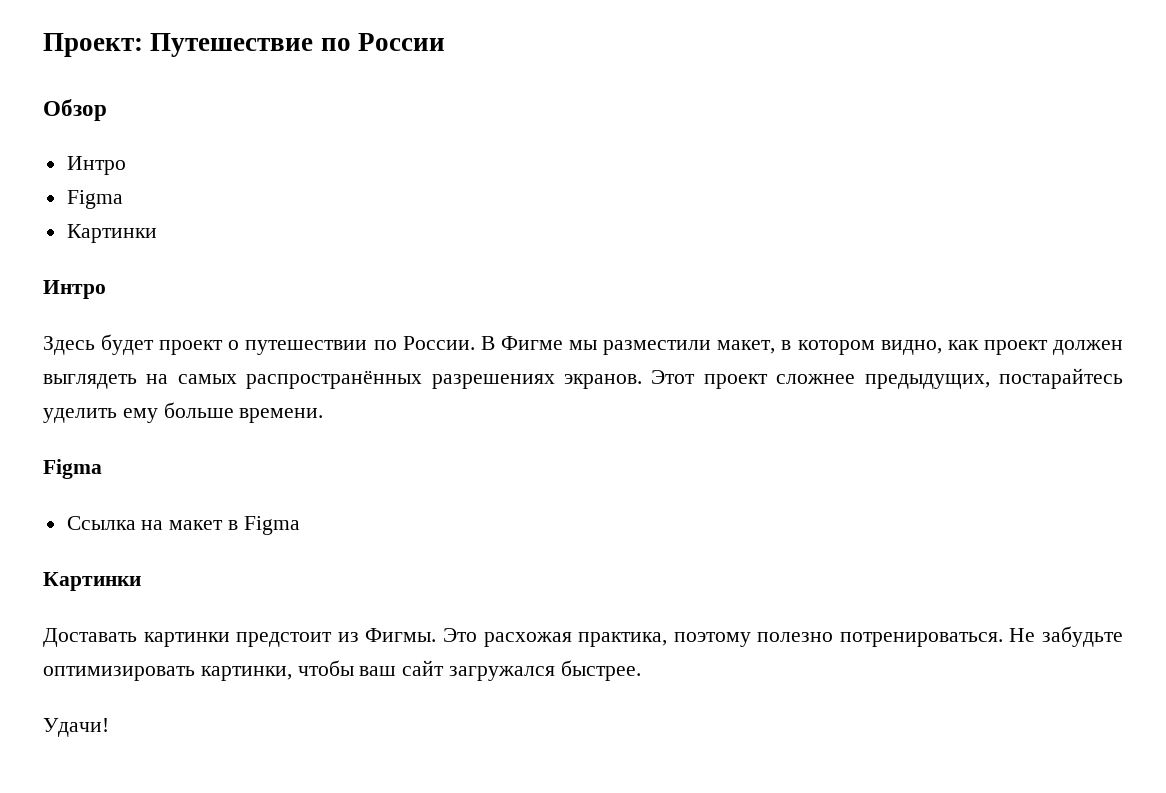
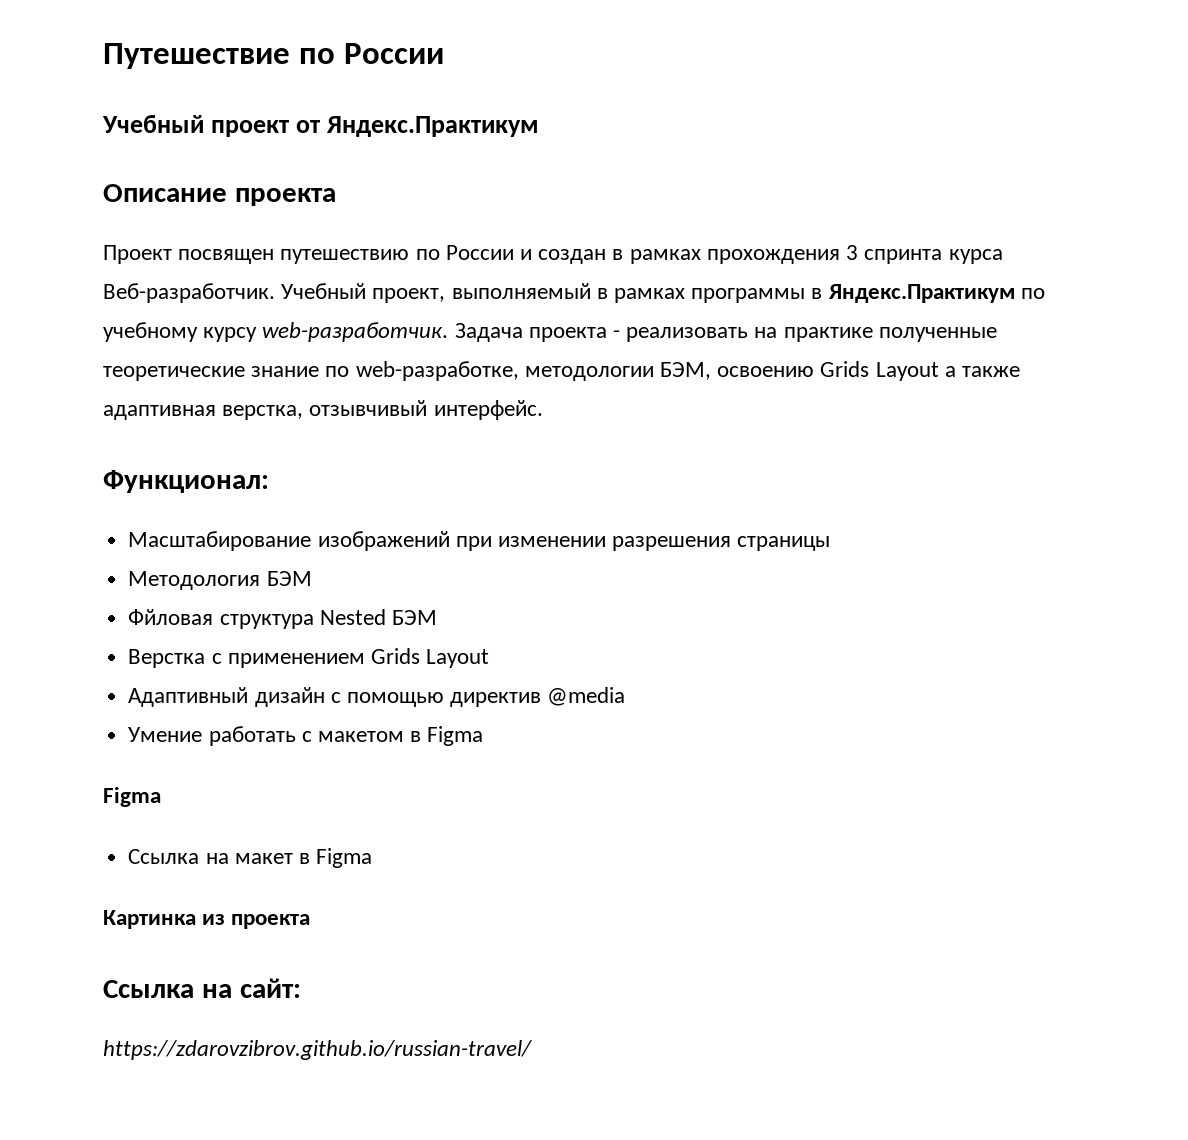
- Проект: Путешествие по России
+ Путешествие по России
- Обзор
- Интро
- Figma
- Картинки
- Интро
- Здесь будет проект о путешествии по России. В Фигме мы разместили макет, в котором видно, как проект должен выглядеть на самых распространённых разрешениях экранов. Этот проект сложнее предыдущих, постарайтесь уделить ему больше времени.
+ Учебный проект от Яндекс.Практикум
+ Описание проекта
+ Проект посвящен путешествию по России и создан в рамках прохождения 3 спринта курса Веб-разработчик. Учебный проект, выполняемый в рамках программы в Яндекс.Практикум по учебному курсу web-разработчик. Задача проекта - реализовать на практике полученные теоретические знание по web-разработке, методологии БЭМ, освоению Grids Layout а также адаптивная верстка, отзывчивый интерфейс.
+ Функционал:
+ Масштабирование изображений при изменении разрешения страницы
+ Методология БЭМ
+ Фйловая структура Nested БЭМ
+ Верстка с применением Grids Layout
+ Адаптивный дизайн с помощью директив @media
+ Умение работать с макетом в Figma
  Ссылка на макет в Figma
- Картинки
- Доставать картинки предстоит из Фигмы. Это расхожая практика, поэтому полезно потренироваться. Не забудьте оптимизировать картинки, чтобы ваш сайт загружался быстрее.
- Удачи!
+ Картинка из проекта
+ Ссылка на сайт:
+ https://zdarovzibrov.github.io/russian-travel/

